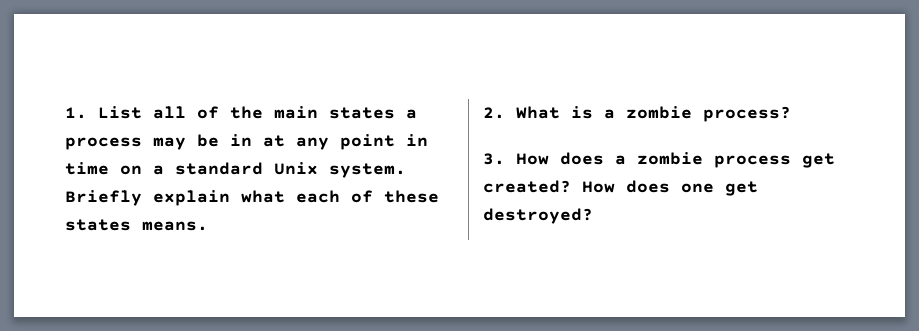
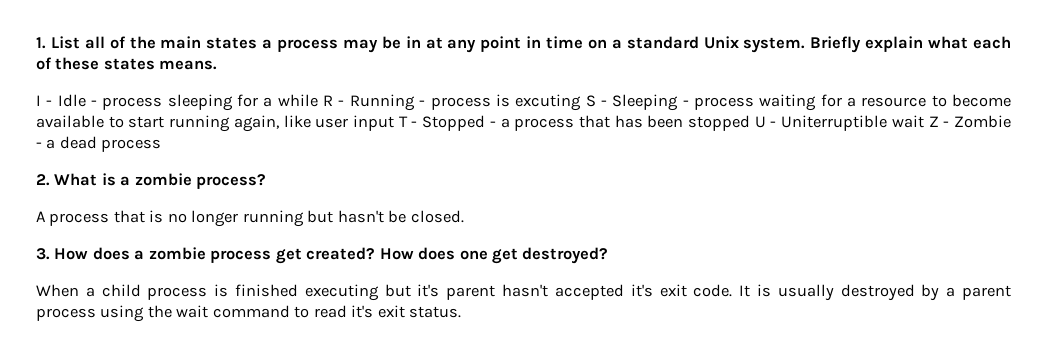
+ I - Idle - process sleeping for a while R - Running - process is excuting S - Sleeping - process waiting for a resource to become available to start running again, like user input T - Stopped - a process that has been stopped U - Uniterruptible wait Z - Zombie - a dead process
+ A process that is no longer running but hasn't be closed.
+ When a child process is finished executing but it's parent hasn't accepted it's exit code. It is usually destroyed by a parent process using the wait command to read it's exit status.

